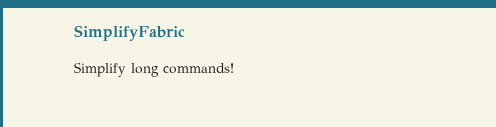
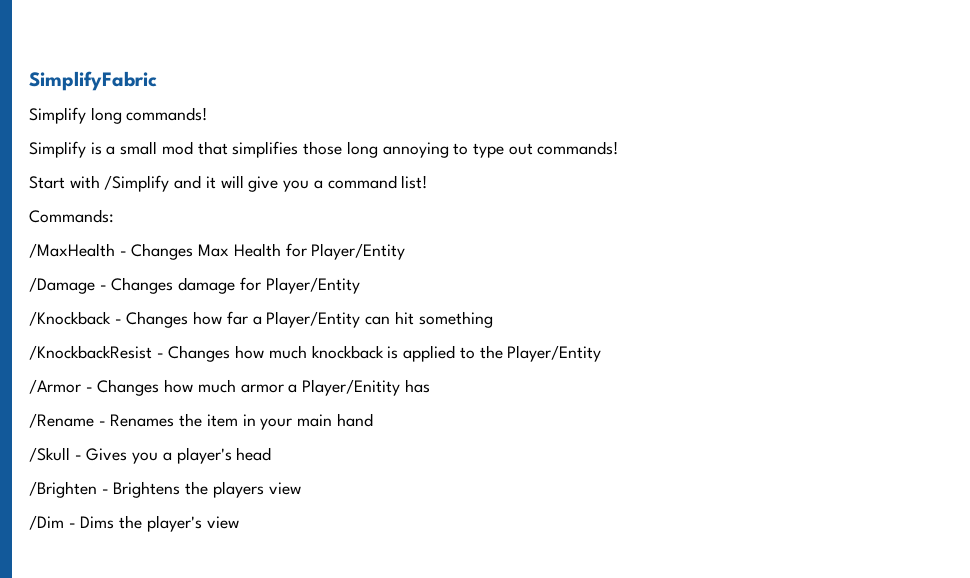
+ Simplify is a small mod that simplifies those long annoying to type out commands!
+ Start with /Simplify and it will give you a command list!
+ Commands:
+ /MaxHealth - Changes Max Health for Player/Entity
+ /Damage - Changes damage for Player/Entity
+ /Knockback - Changes how far a Player/Entity can hit something
+ /KnockbackResist - Changes how much knockback is applied to the Player/Entity
+ /Armor - Changes how much armor a Player/Enitity has
+ /Rename - Renames the item in your main hand
+ /Skull - Gives you a player's head
+ /Brighten - Brightens the players view
+ /Dim - Dims the player's view

